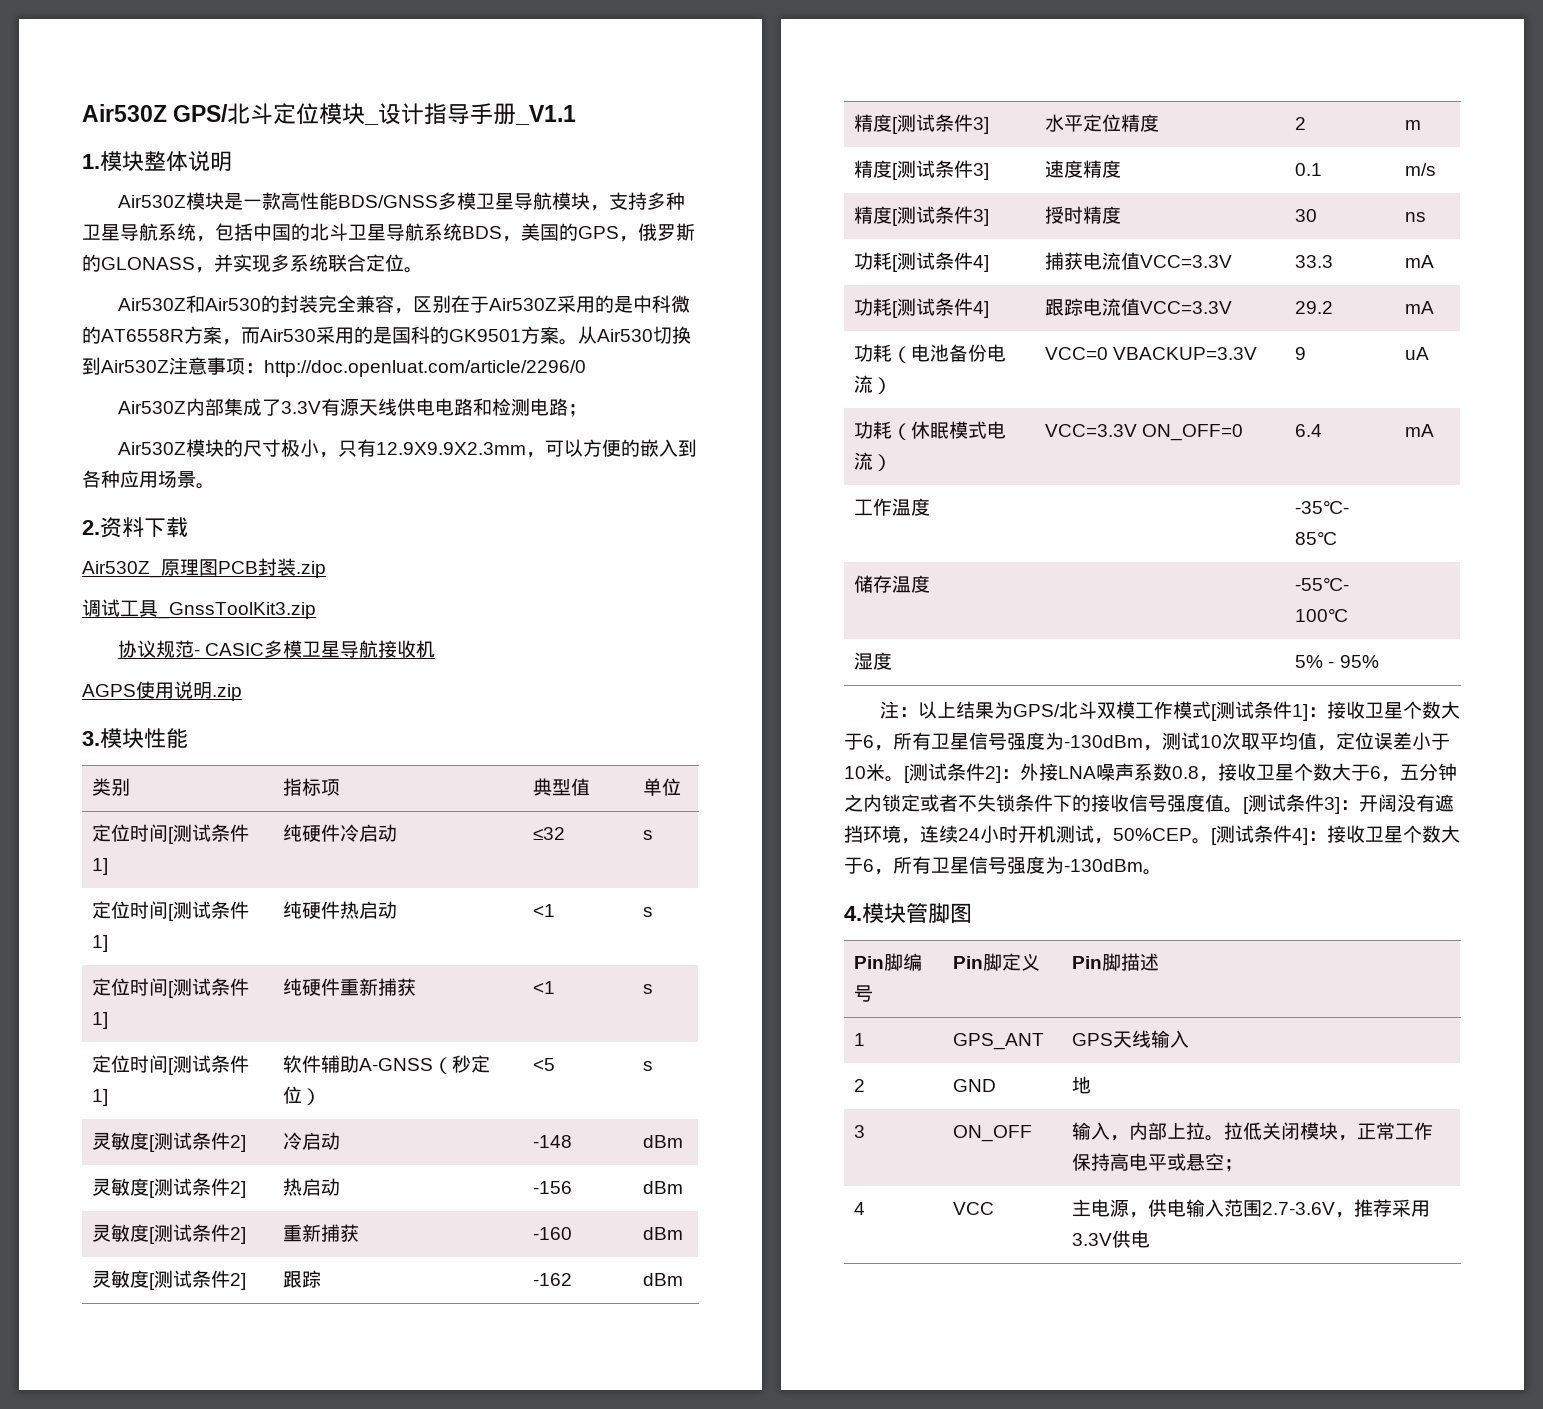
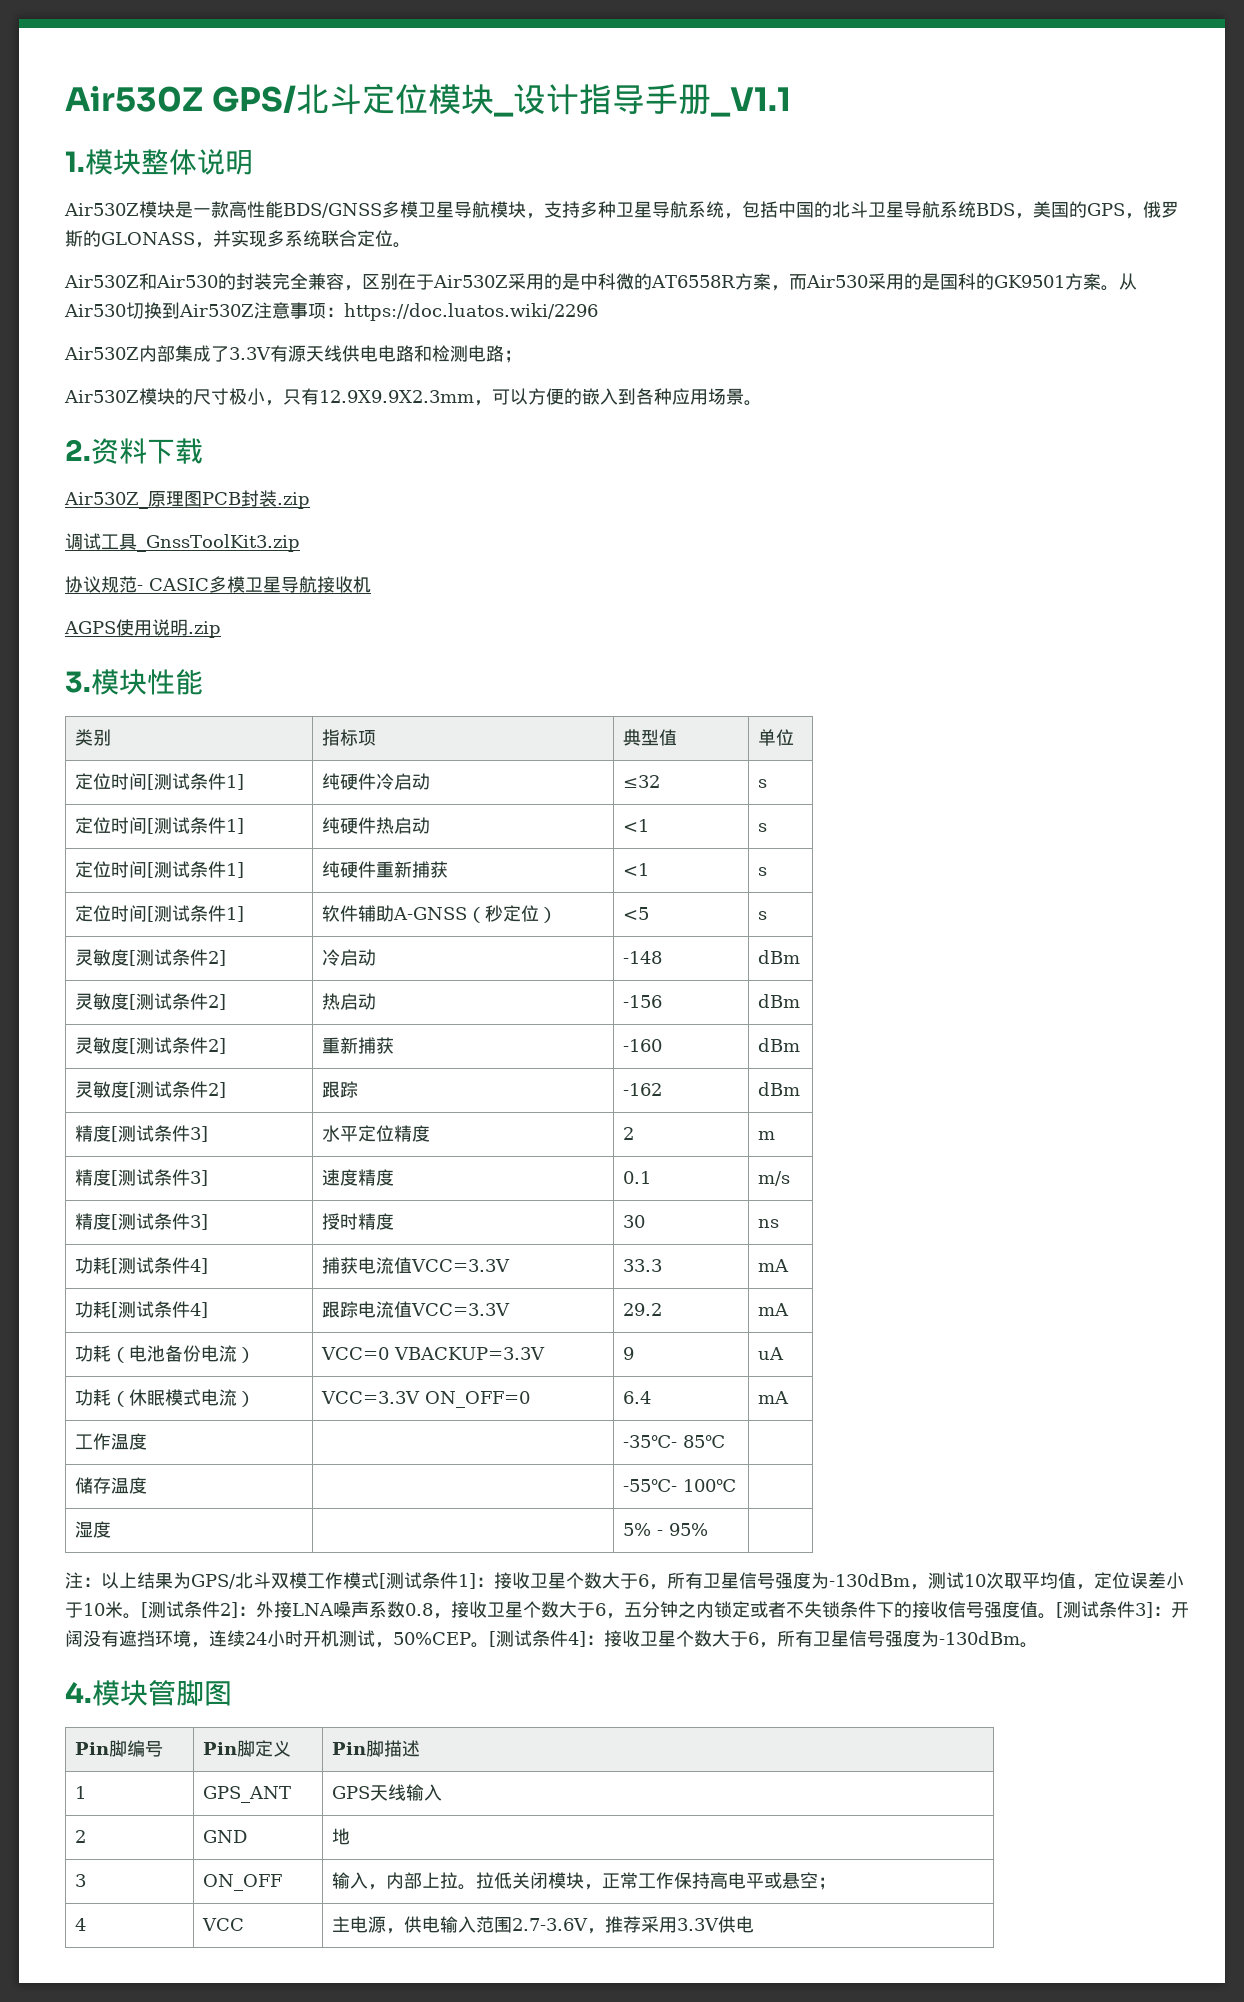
- 从Air530切换到Air530Z注意事项：http://doc.openluat.com/article/2296/0
+ 从Air530切换到Air530Z注意事项：https://doc.luatos.wiki/2296

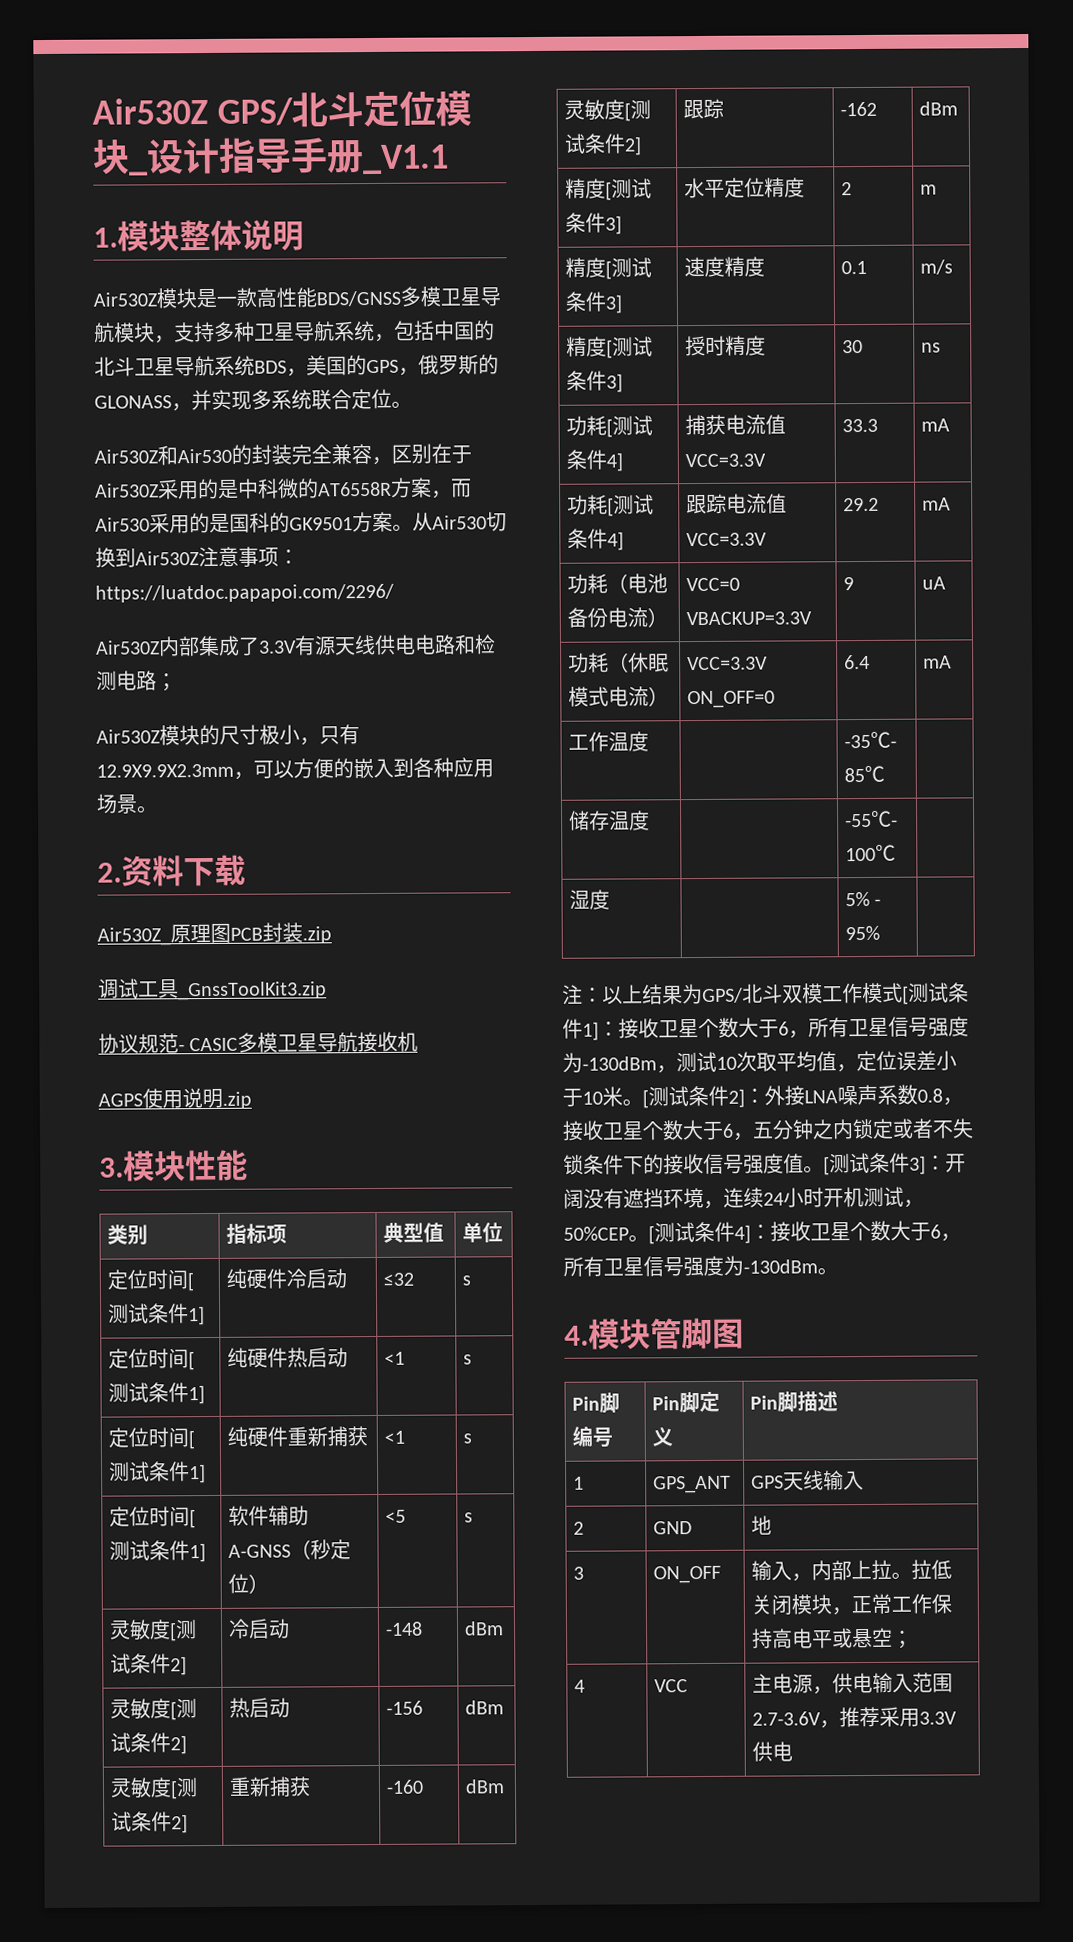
- 从Air530切换到Air530Z注意事项：https://doc.luatos.wiki/2296
+ 从Air530切换到Air530Z注意事项：https://luatdoc.papapoi.com/2296/

